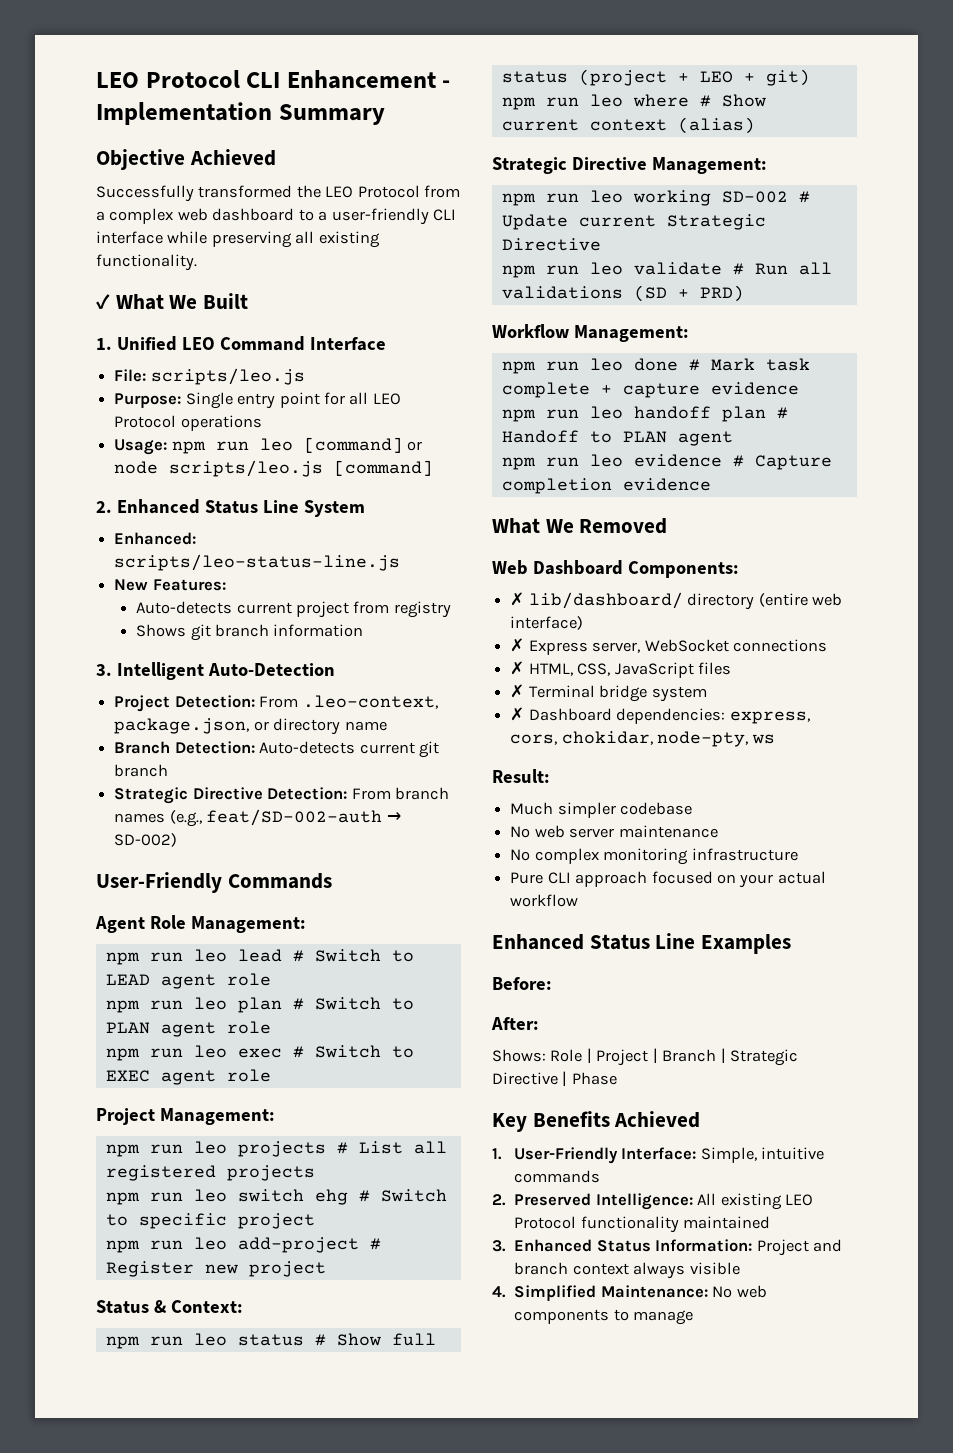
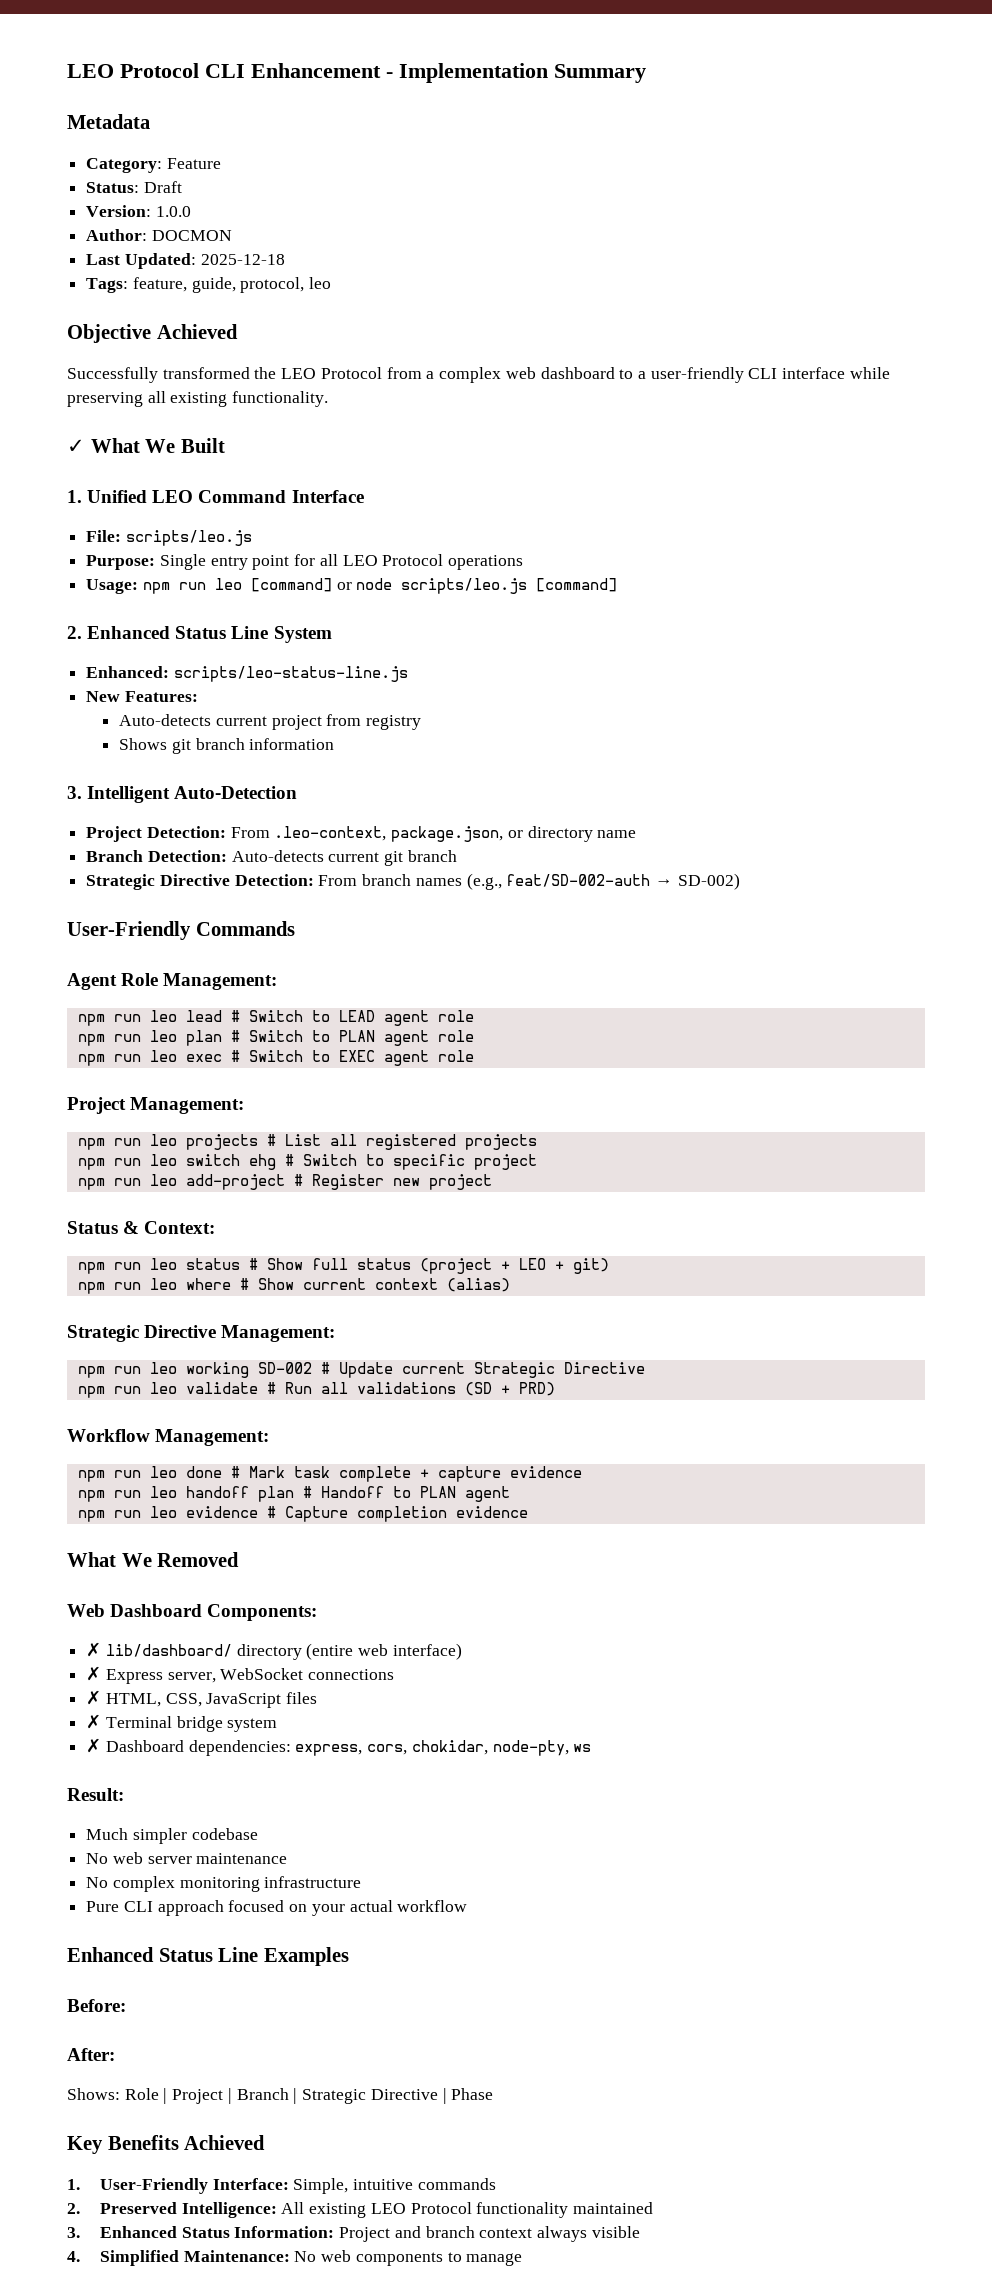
+ Metadata
+ Category: Feature
+ Status: Draft
+ Version: 1.0.0
+ Author: DOCMON
+ Last Updated: 2025-12-18
+ Tags: feature, guide, protocol, leo

